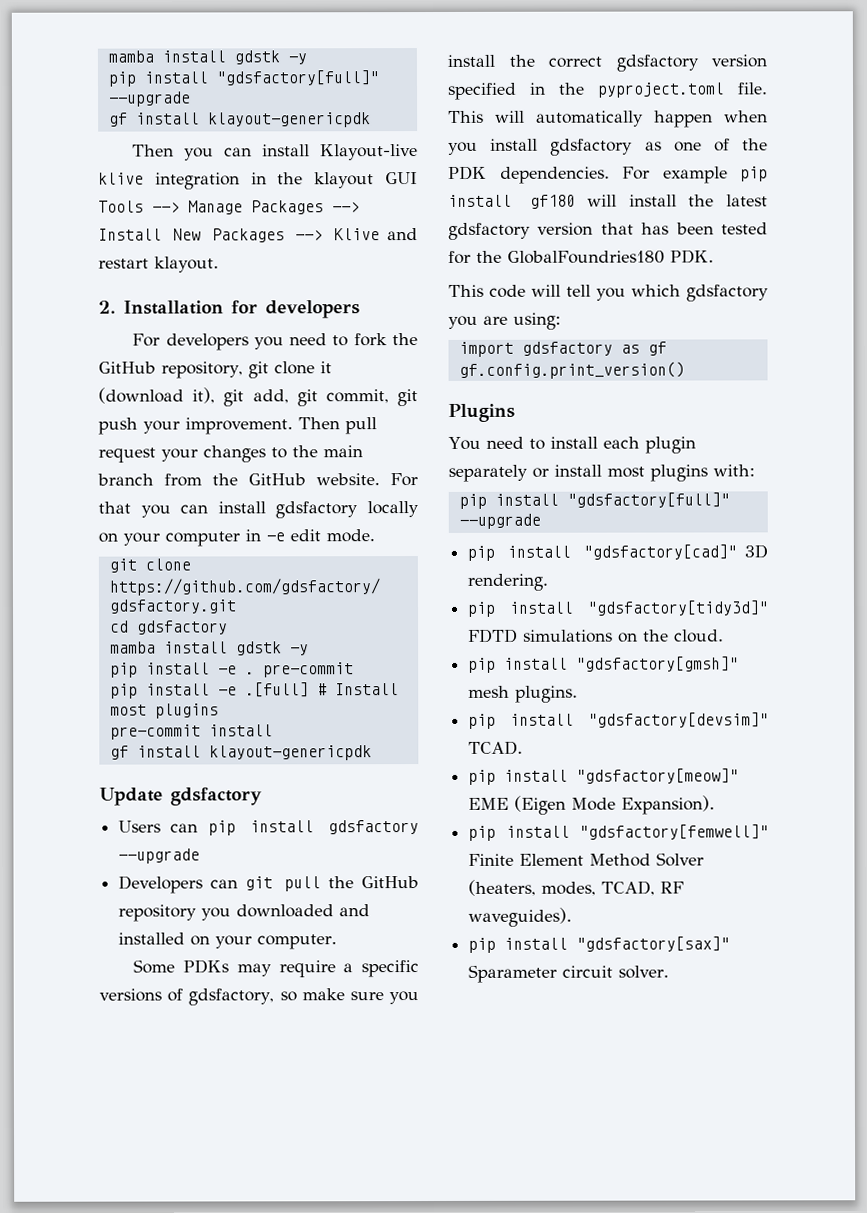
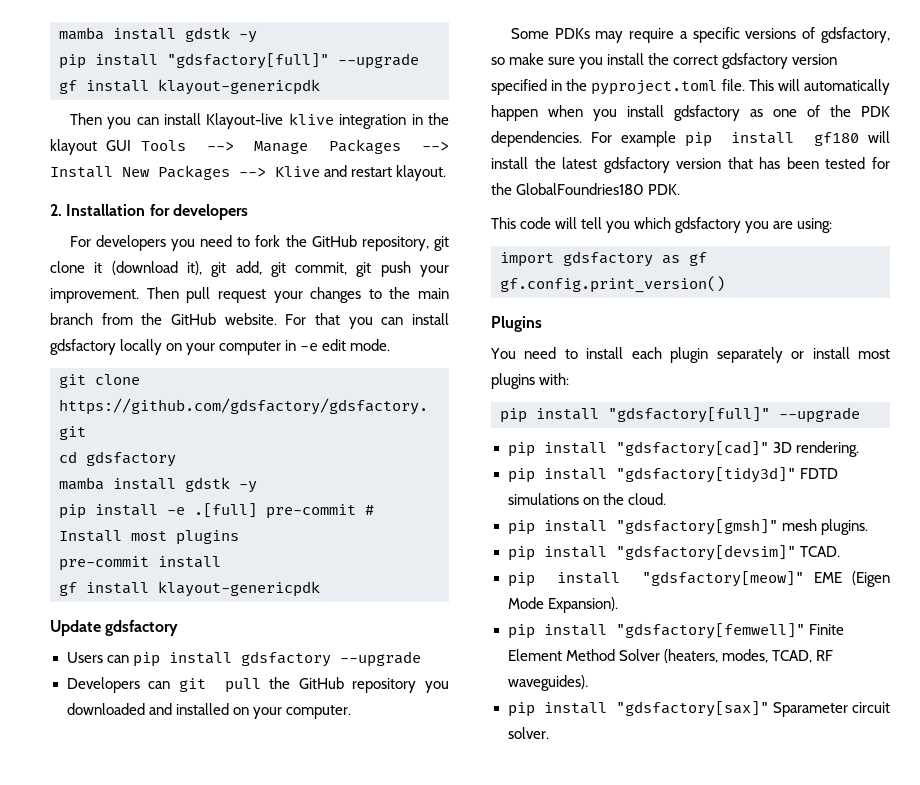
- pip install -e . pre-commit
- pip install -e .[full] # Install most plugins
+ pip install -e .[full] pre-commit # Install most plugins

